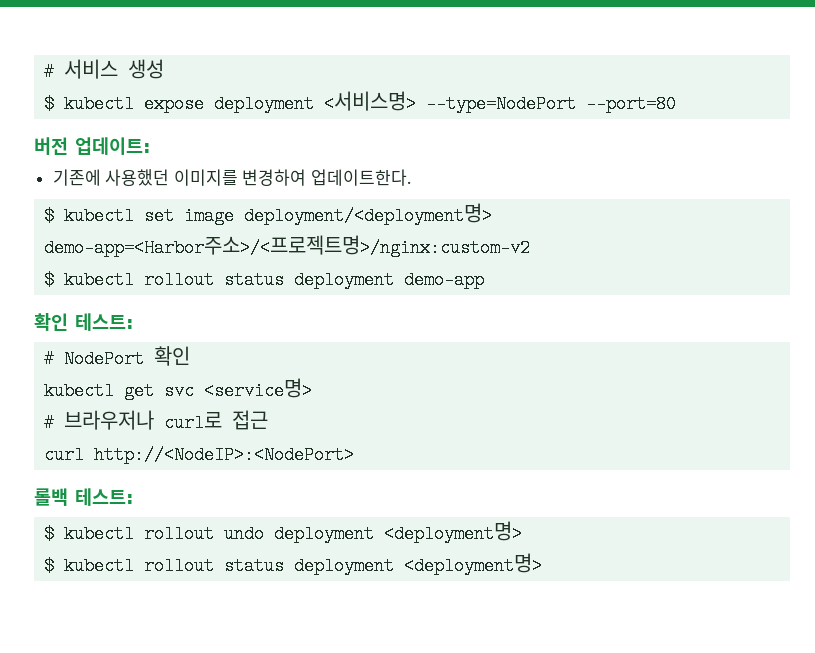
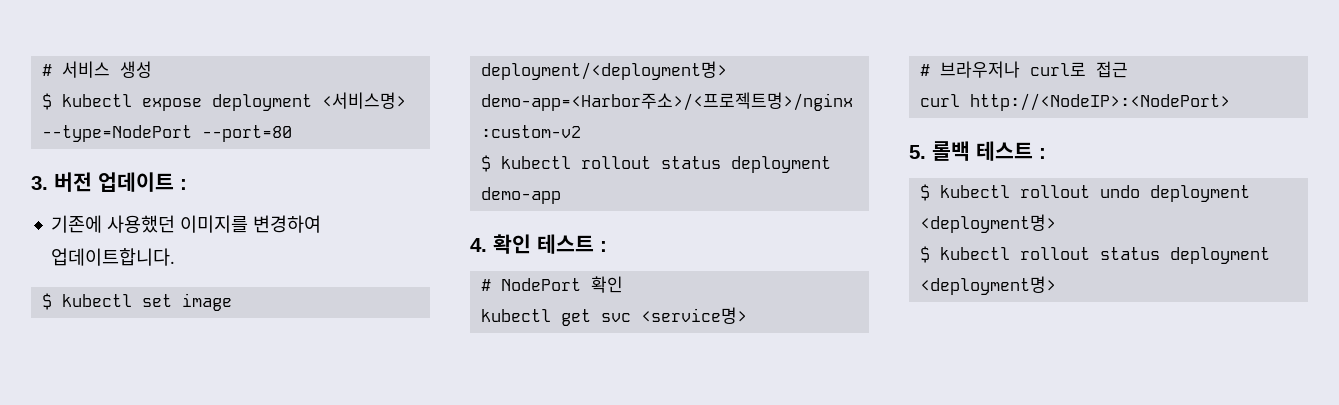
- 버전 업데이트:
+ 3. 버전 업데이트 :
- 기존에 사용했던 이미지를 변경하여 업데이트한다.
+ 기존에 사용했던 이미지를 변경하여 업데이트합니다.
- 확인 테스트:
+ 4. 확인 테스트 :
- 롤백 테스트:
+ 5. 롤백 테스트 :

